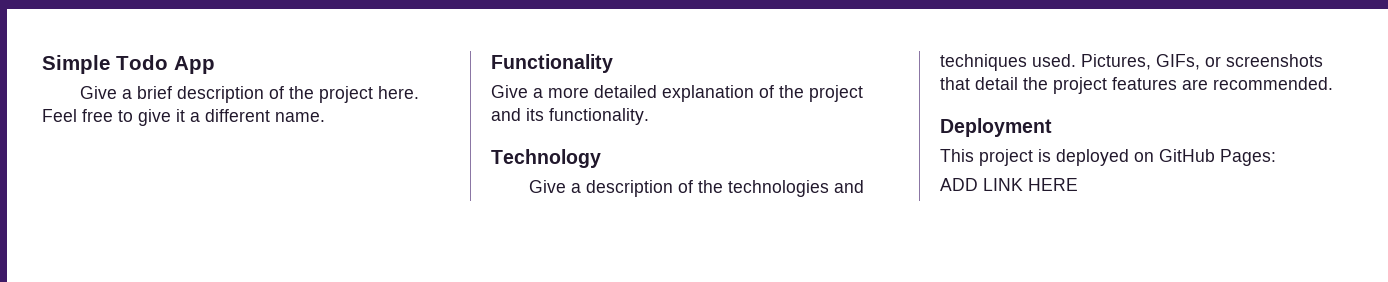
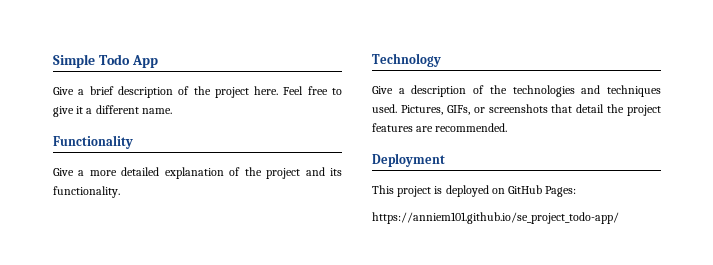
- ADD LINK HERE
+ https://anniem101.github.io/se_project_todo-app/

